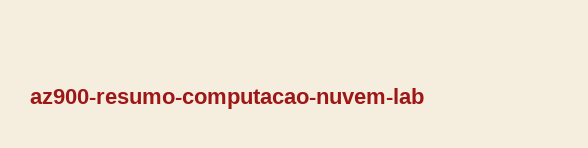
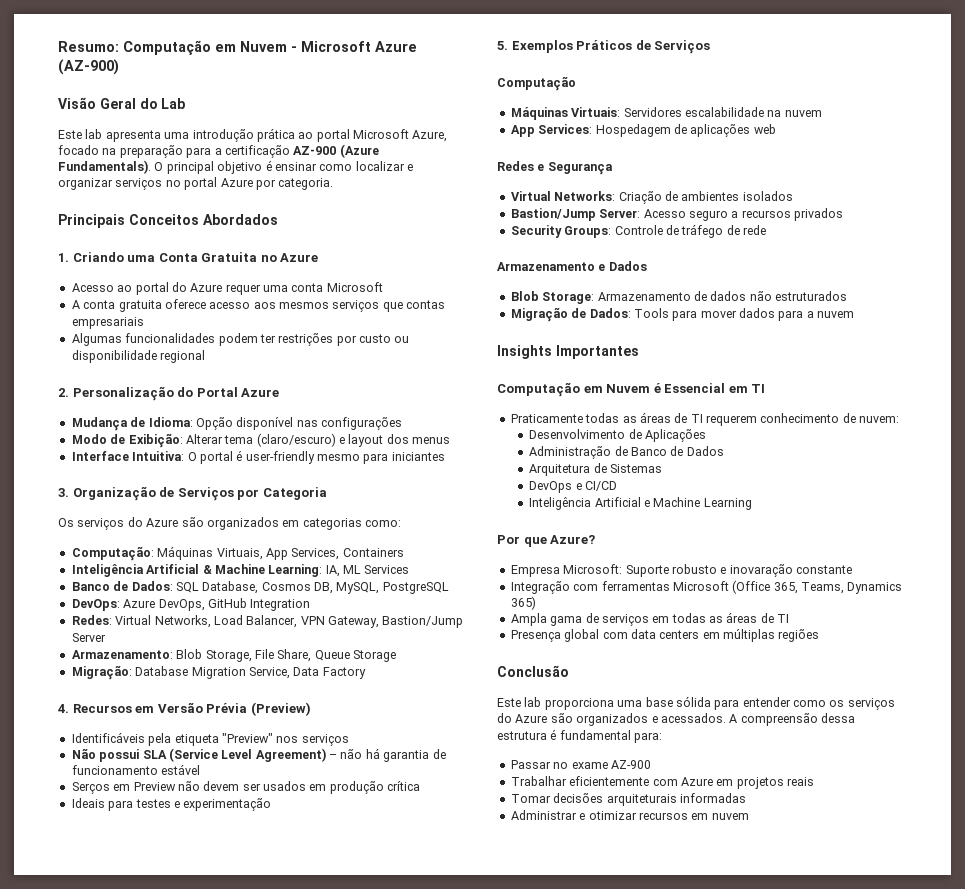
- az900-resumo-computacao-nuvem-lab
+ Resumo: Computação em Nuvem - Microsoft Azure (AZ-900)
+ Visão Geral do Lab
+ Este lab apresenta uma introdução prática ao portal Microsoft Azure, focado na preparação para a certificação AZ-900 (Azure Fundamentals). O principal objetivo é ensinar como localizar e organizar serviços no portal Azure por categoria.
+ Principais Conceitos Abordados
+ 1. Criando uma Conta Gratuita no Azure
+ Acesso ao portal do Azure requer uma conta Microsoft
+ A conta gratuita oferece acesso aos mesmos serviços que contas empresariais
+ Algumas funcionalidades podem ter restrições por custo ou disponibilidade regional
+ 2. Personalização do Portal Azure
+ Mudança de Idioma: Opção disponível nas configurações
+ Modo de Exibição: Alterar tema (claro/escuro) e layout dos menus
+ Interface Intuitiva: O portal é user-friendly mesmo para iniciantes
+ 3. Organização de Serviços por Categoria
+ Os serviços do Azure são organizados em categorias como:
+ Computação: Máquinas Virtuais, App Services, Containers
+ Inteligência Artificial & Machine Learning: IA, ML Services
+ Banco de Dados: SQL Database, Cosmos DB, MySQL, PostgreSQL
+ DevOps: Azure DevOps, GitHub Integration
+ Redes: Virtual Networks, Load Balancer, VPN Gateway, Bastion/Jump Server
+ Armazenamento: Blob Storage, File Share, Queue Storage
+ Migração: Database Migration Service, Data Factory
+ 4. Recursos em Versão Prévia (Preview)
+ Identificáveis pela etiqueta "Preview" nos serviços
+ Não possui SLA (Service Level Agreement) – não há garantia de funcionamento estável
+ Serços em Preview não devem ser usados em produção crítica
+ Ideais para testes e experimentação
+ 5. Exemplos Práticos de Serviços
+ Computação
+ Máquinas Virtuais: Servidores escalabilidade na nuvem
+ App Services: Hospedagem de aplicações web
+ Redes e Segurança
+ Virtual Networks: Criação de ambientes isolados
+ Bastion/Jump Server: Acesso seguro a recursos privados
+ Security Groups: Controle de tráfego de rede
+ Armazenamento e Dados
+ Blob Storage: Armazenamento de dados não estruturados
+ Migração de Dados: Tools para mover dados para a nuvem
+ Insights Importantes
+ Computação em Nuvem é Essencial em TI
+ Praticamente todas as áreas de TI requerem conhecimento de nuvem:
+ Desenvolvimento de Aplicações
+ Administração de Banco de Dados
+ Arquitetura de Sistemas
+ DevOps e CI/CD
+ Inteligência Artificial e Machine Learning
+ Por que Azure?
+ Empresa Microsoft: Suporte robusto e inovaração constante
+ Integração com ferramentas Microsoft (Office 365, Teams, Dynamics 365)
+ Ampla gama de serviços em todas as áreas de TI
+ Presença global com data centers em múltiplas regiões
+ Conclusão
+ Este lab proporciona uma base sólida para entender como os serviços do Azure são organizados e acessados. A compreensão dessa estrutura é fundamental para:
+ Passar no exame AZ-900
+ Trabalhar eficientemente com Azure em projetos reais
+ Tomar decisões arquiteturais informadas
+ Administrar e otimizar recursos em nuvem

